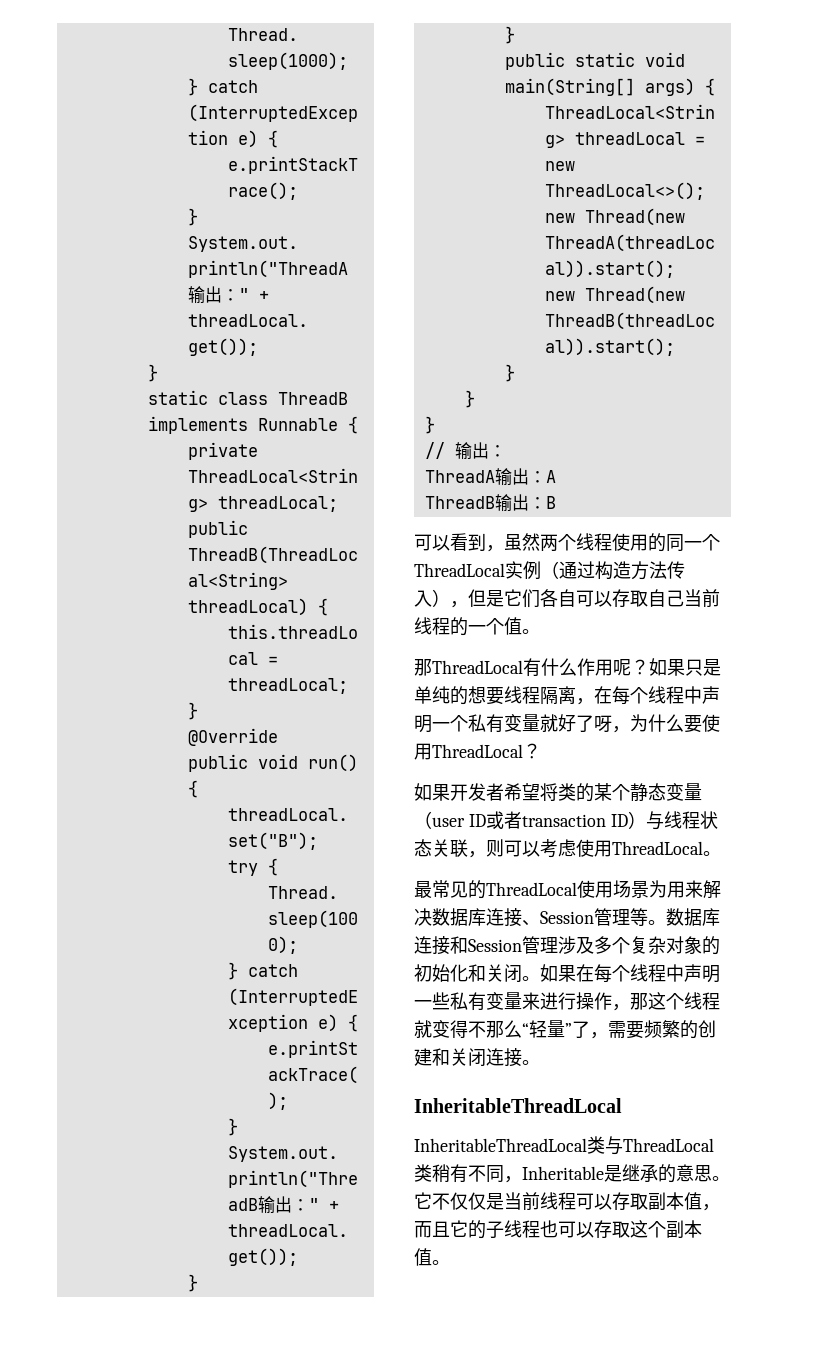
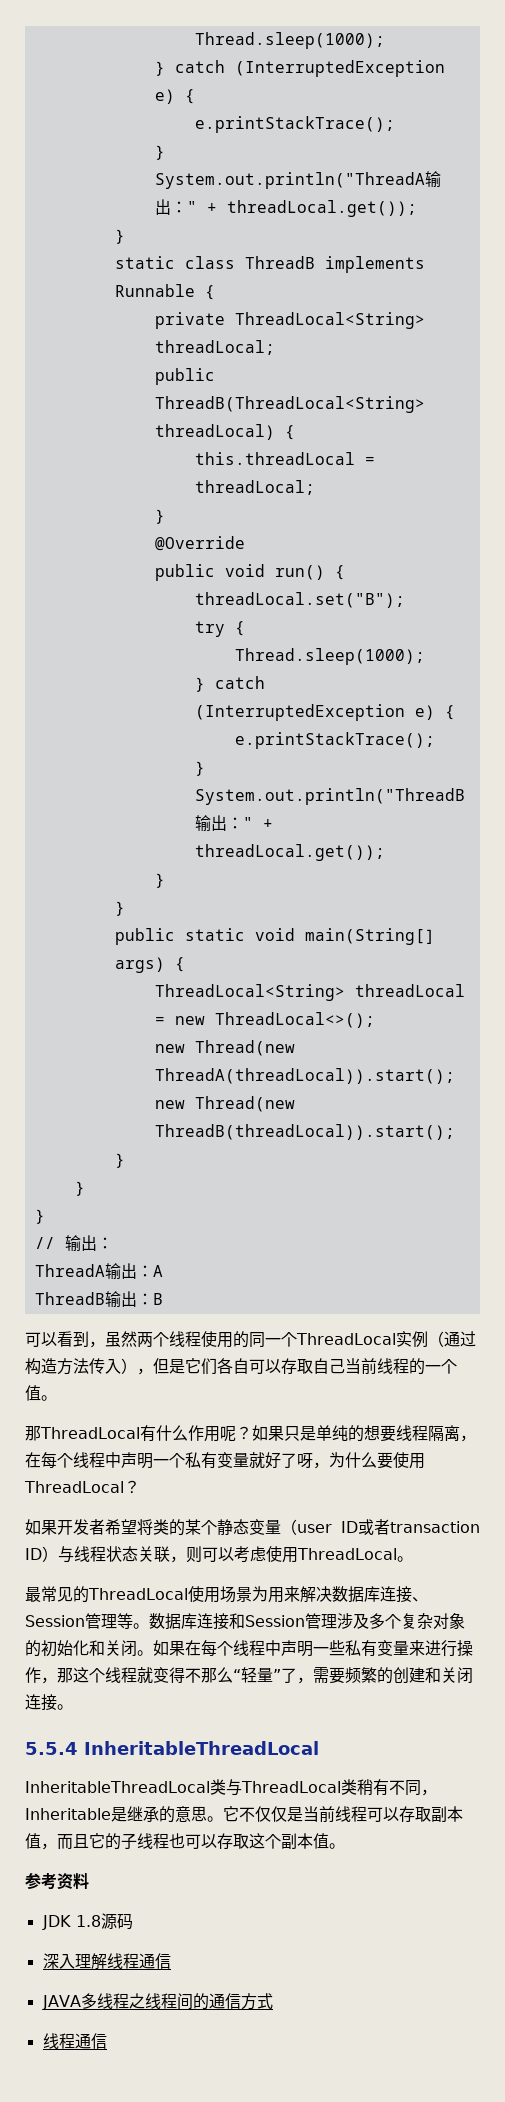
  如果在每个线程中声明一些私有变量来进行操作，那这个线程就变得不那么“轻量”了，需要频繁的创建和关闭连接。
- InheritableThreadLocal
+ 5.5.4 InheritableThreadLocal
+ 参考资料
+ JDK 1.8源码
+ 深入理解线程通信
+ JAVA多线程之线程间的通信方式
+ 线程通信

